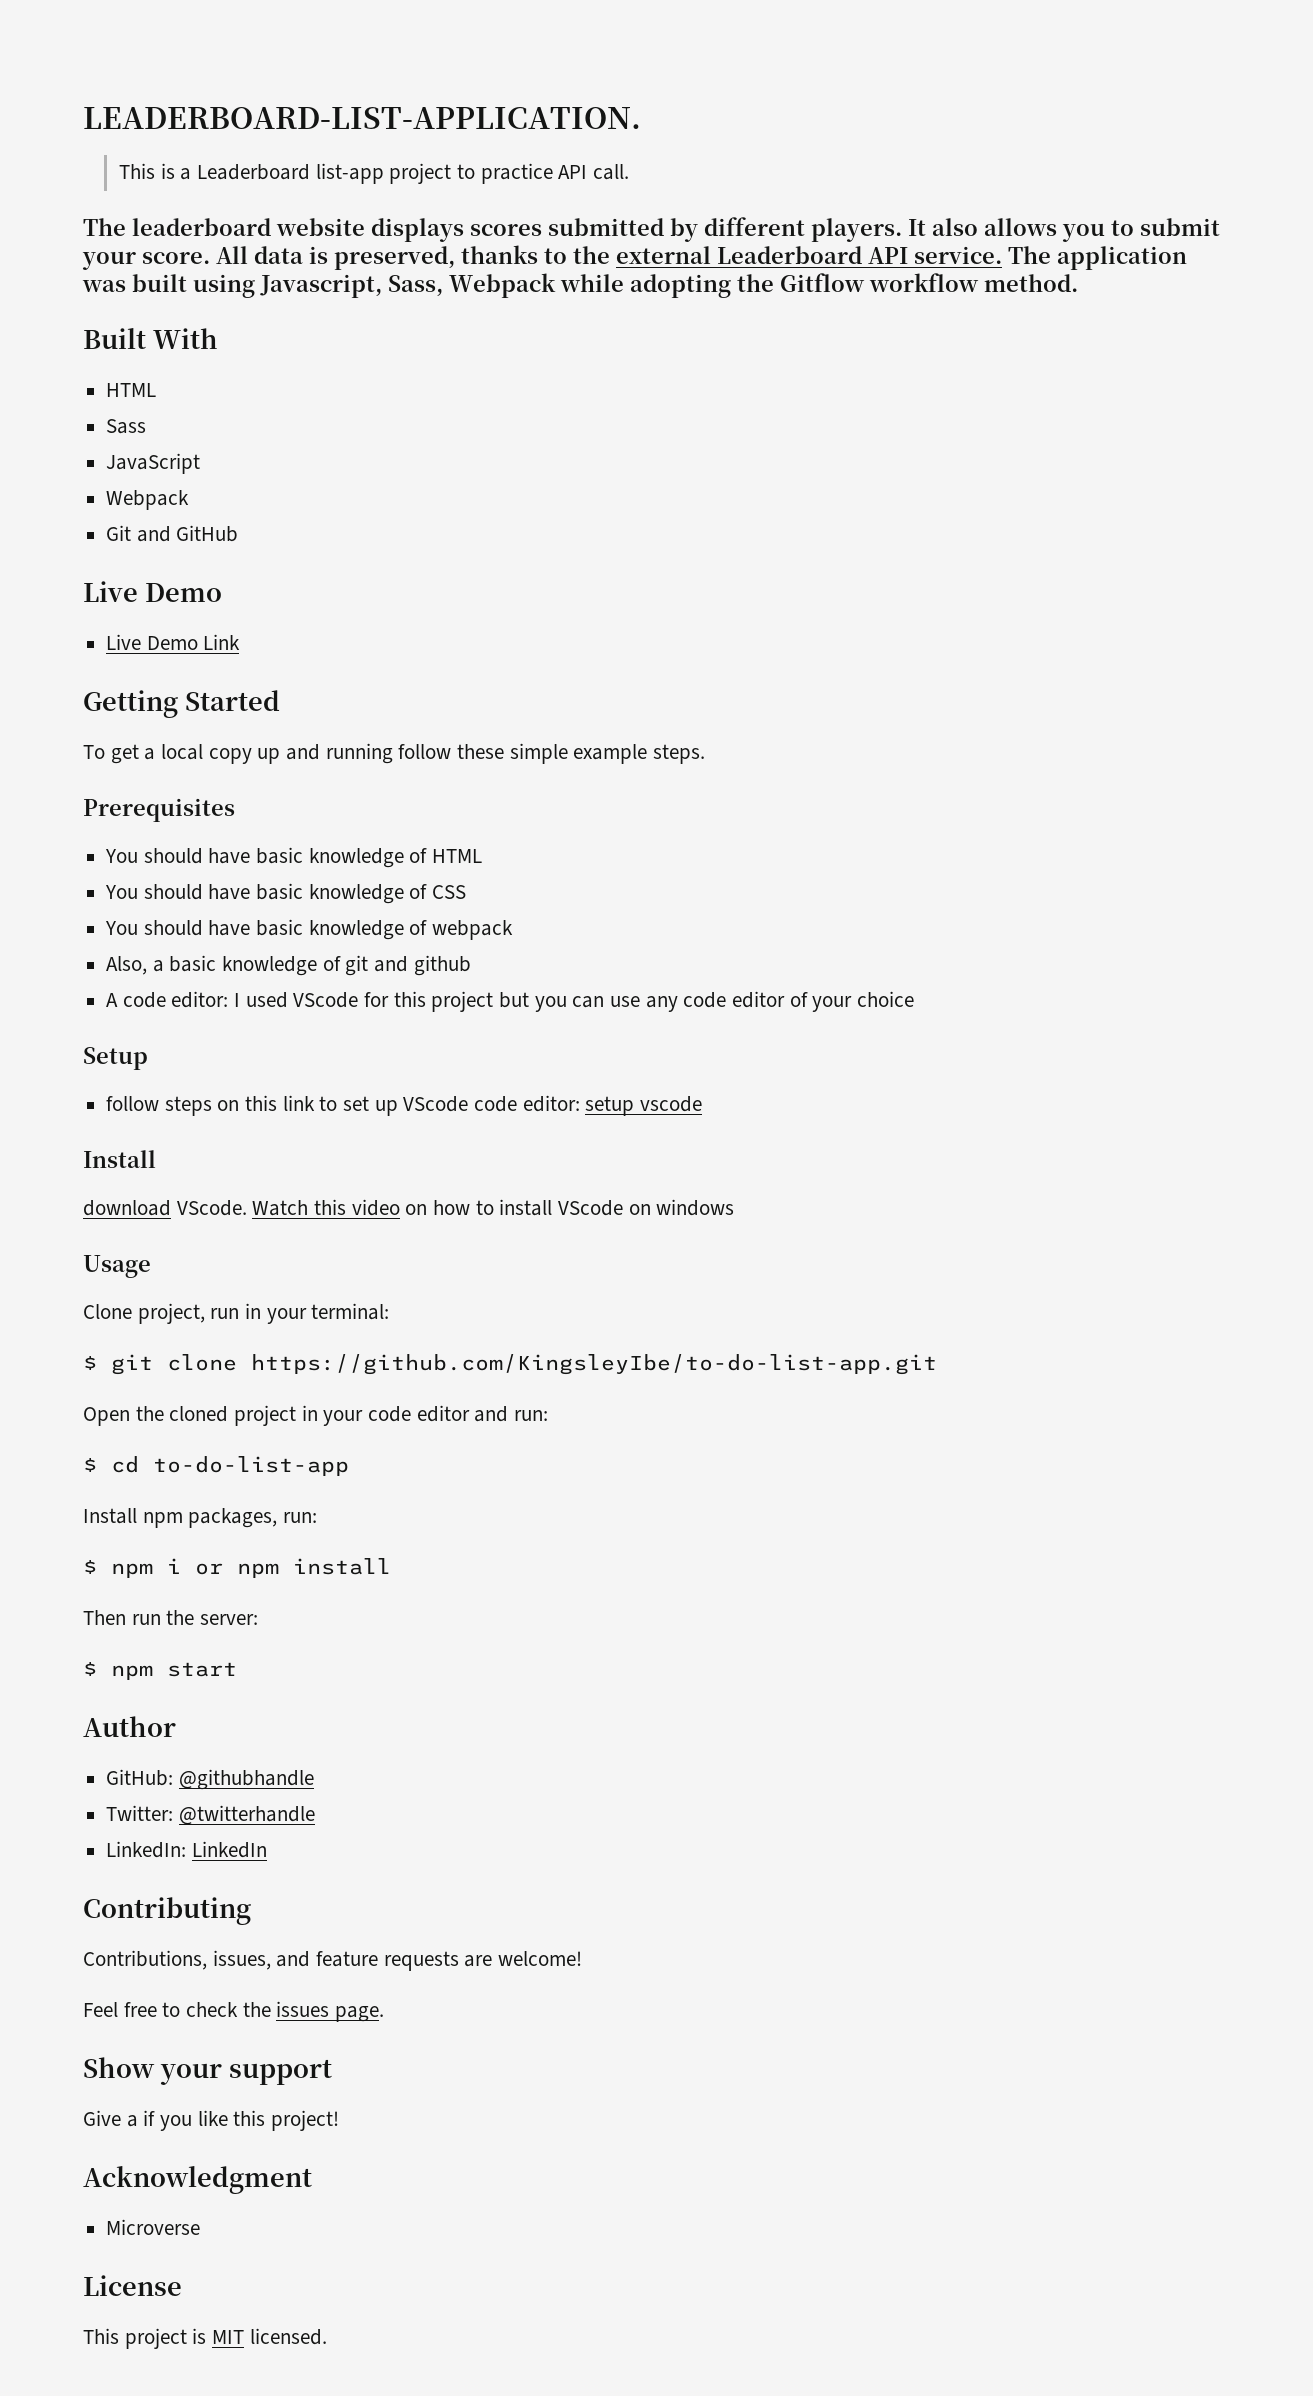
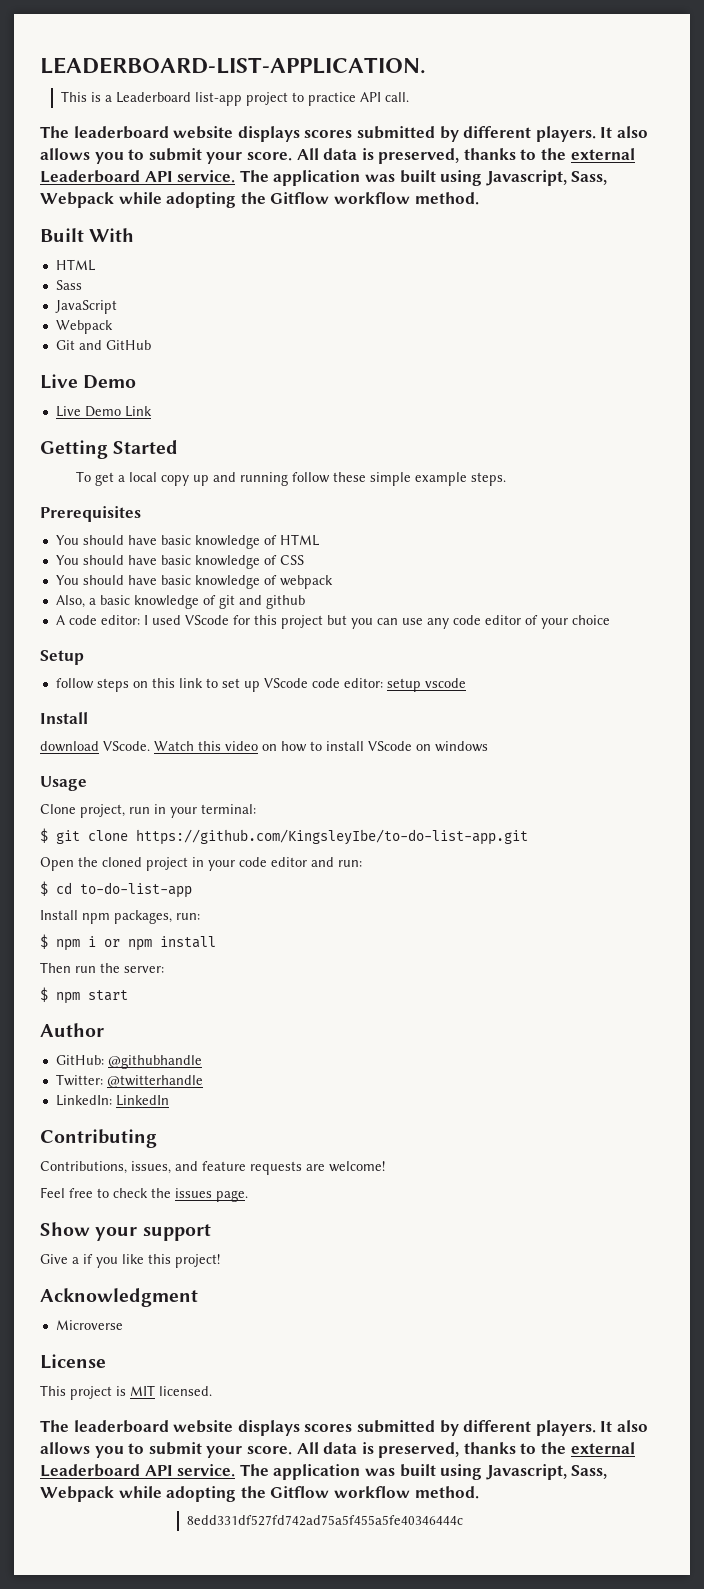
  This project is MIT licensed.
+ The leaderboard website displays scores submitted by different players. It also allows you to submit your score. All data is preserved, thanks to the external Leaderboard API service. The application was built using Javascript, Sass, Webpack while adopting the Gitflow workflow method.
+ 8edd331df527fd742ad75a5f455a5fe40346444c

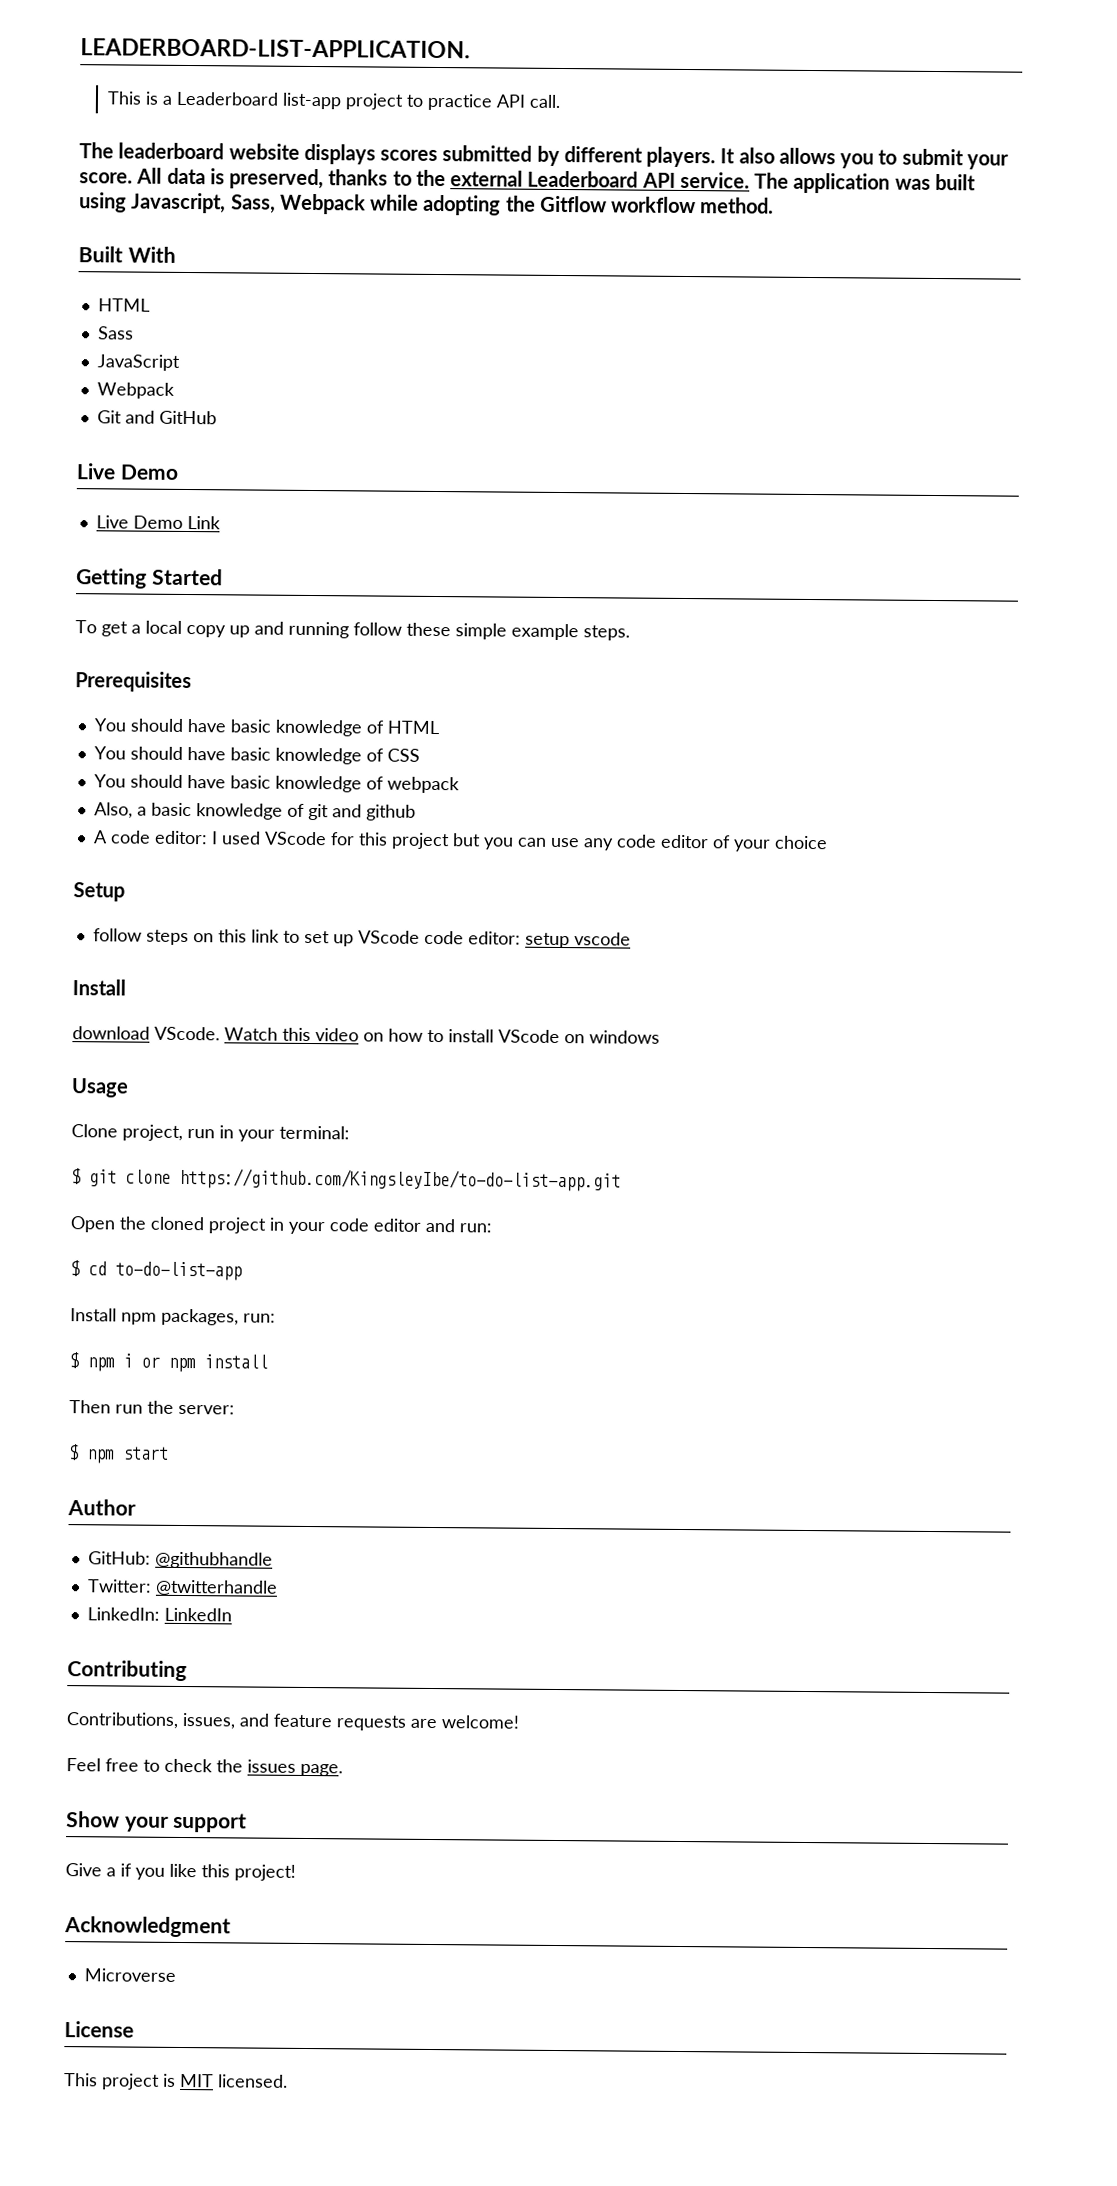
  This project is MIT licensed.
- The leaderboard website displays scores submitted by different players. It also allows you to submit your score. All data is preserved, thanks to the external Leaderboard API service. The application was built using Javascript, Sass, Webpack while adopting the Gitflow workflow method.
- 8edd331df527fd742ad75a5f455a5fe40346444c

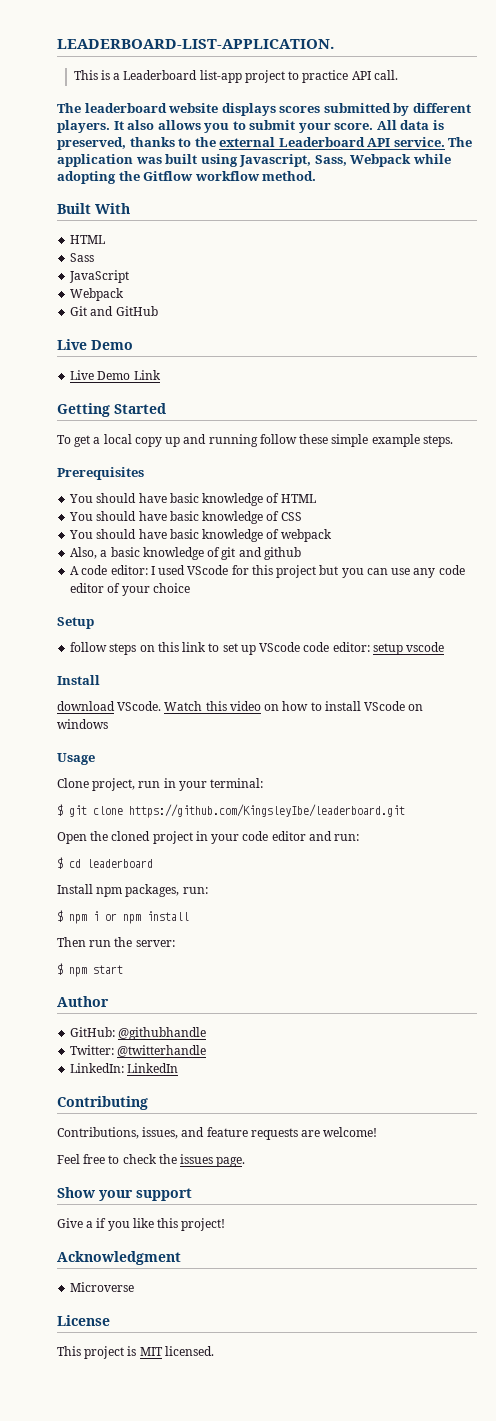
- $ git clone https://github.com/KingsleyIbe/to-do-list-app.git
+ $ git clone https://github.com/KingsleyIbe/leaderboard.git
- $ cd to-do-list-app
+ $ cd leaderboard

